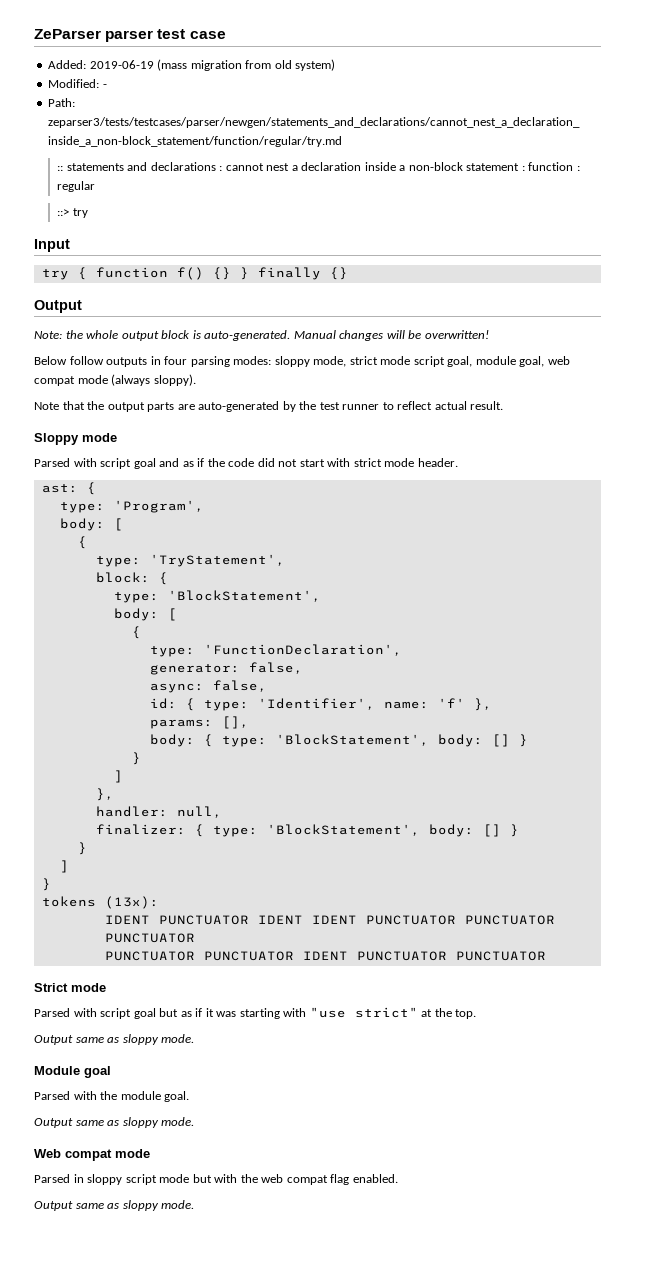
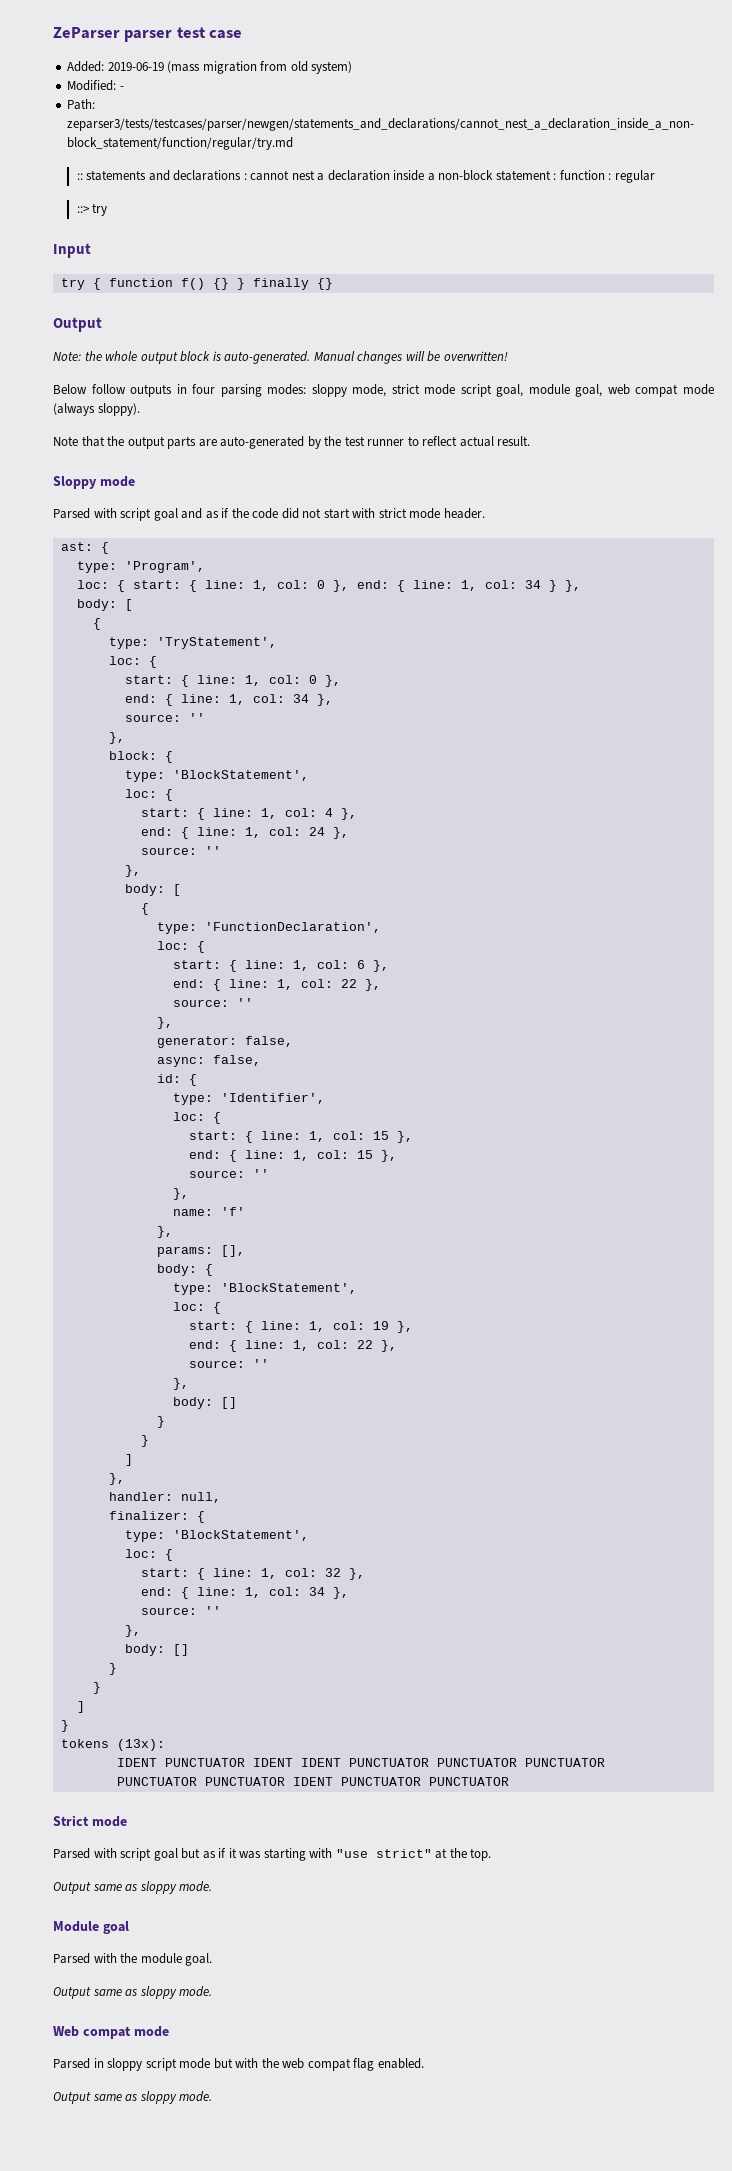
+ loc: { start: { line: 1, col: 0 }, end: { line: 1, col: 34 } },
  type: 'TryStatement',
+ loc: {
+ start: { line: 1, col: 0 },
+ end: { line: 1, col: 34 },
+ source: ''
+ },
  block: {
  type: 'BlockStatement',
+ loc: {
+ start: { line: 1, col: 4 },
+ end: { line: 1, col: 24 },
+ source: ''
+ },
  type: 'FunctionDeclaration',
+ loc: {
+ start: { line: 1, col: 6 },
+ end: { line: 1, col: 22 },
+ source: ''
+ },
- id: { type: 'Identifier', name: 'f' },
+ id: {
+ type: 'Identifier',
+ loc: {
+ start: { line: 1, col: 15 },
+ end: { line: 1, col: 15 },
+ source: ''
+ },
+ name: 'f'
+ },
- body: { type: 'BlockStatement', body: [] }
+ body: {
+ type: 'BlockStatement',
+ loc: {
+ start: { line: 1, col: 19 },
+ end: { line: 1, col: 22 },
+ source: ''
+ },
+ body: []
+ }
- finalizer: { type: 'BlockStatement', body: [] }
+ finalizer: {
+ type: 'BlockStatement',
+ loc: {
+ start: { line: 1, col: 32 },
+ end: { line: 1, col: 34 },
+ source: ''
+ },
+ body: []
+ }

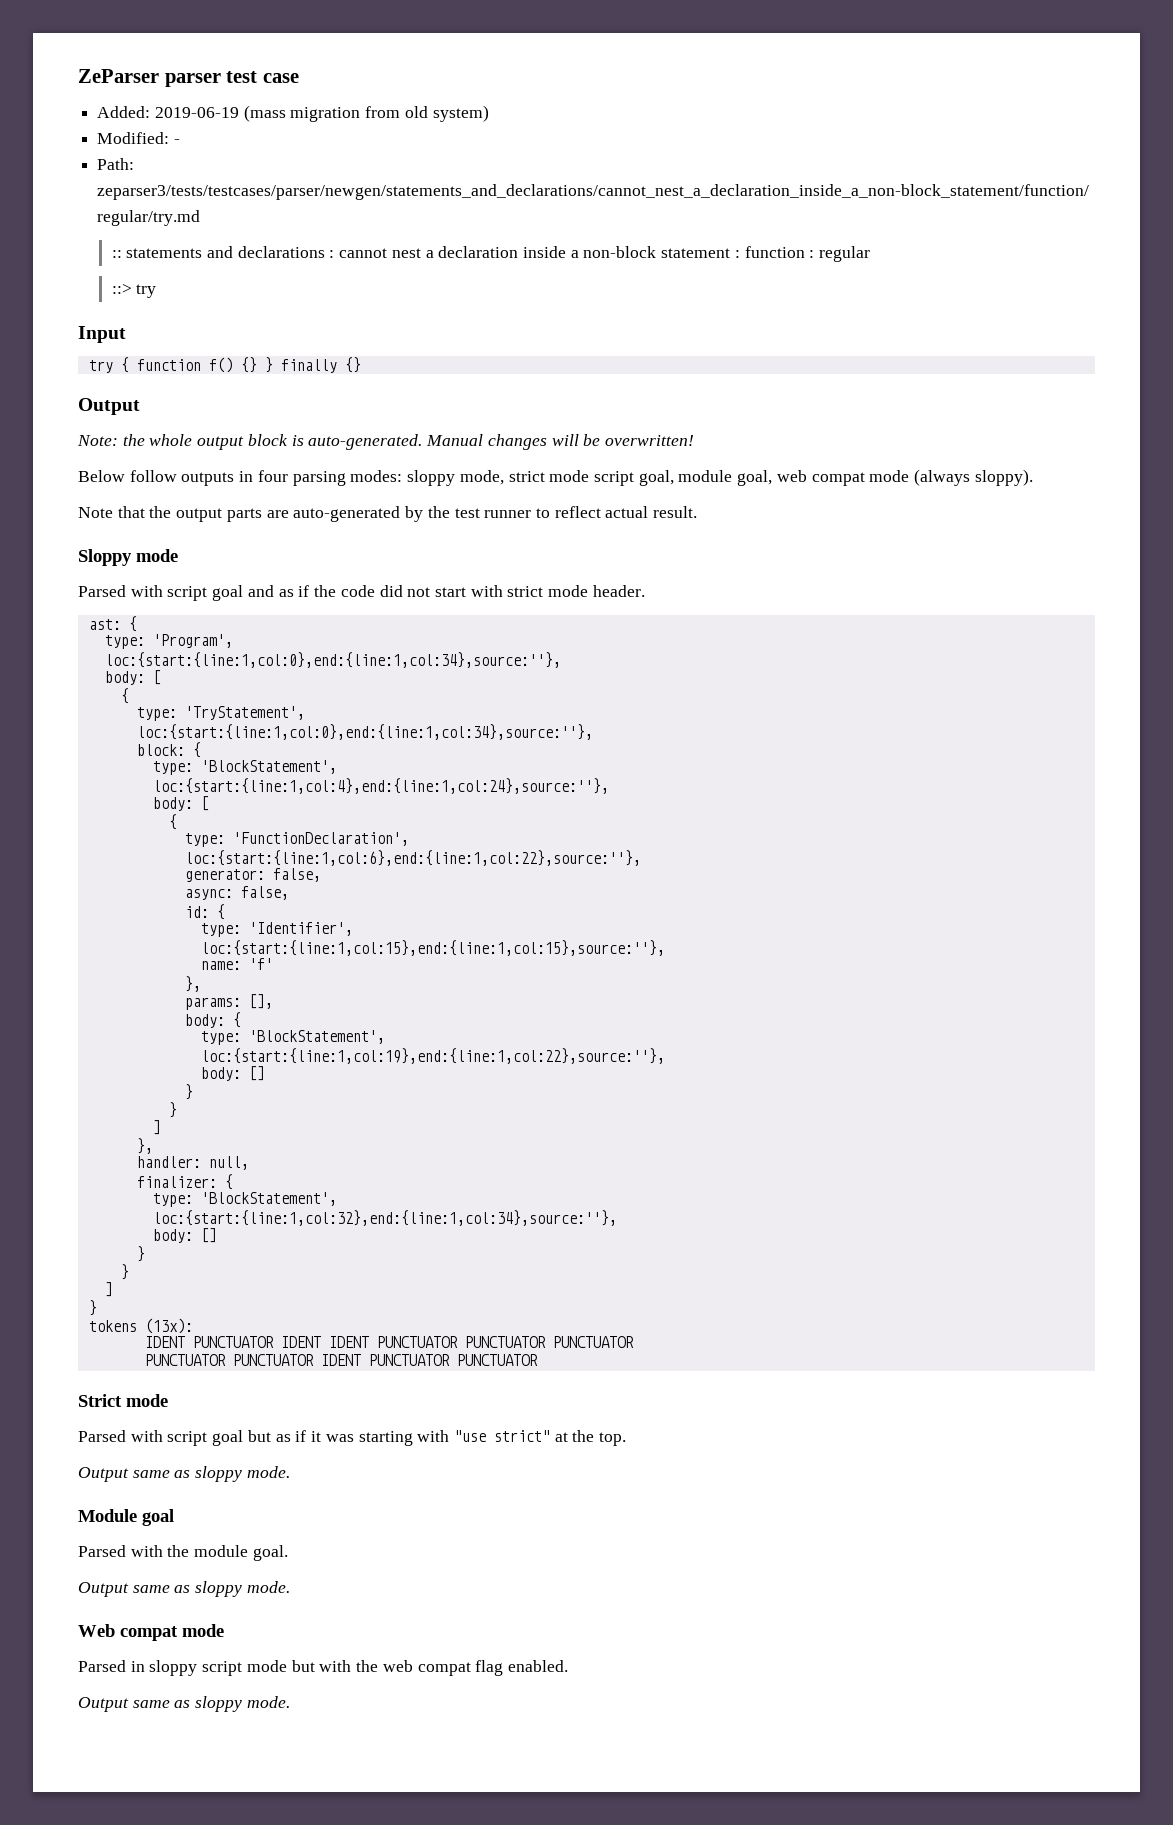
  type: 'Program',
- loc: { start: { line: 1, col: 0 }, end: { line: 1, col: 34 } },
+ loc:{start:{line:1,col:0},end:{line:1,col:34},source:''},
  type: 'TryStatement',
- loc: {
- start: { line: 1, col: 0 },
- end: { line: 1, col: 34 },
- source: ''
- },
+ loc:{start:{line:1,col:0},end:{line:1,col:34},source:''},
  block: {
  type: 'BlockStatement',
- loc: {
- start: { line: 1, col: 4 },
- end: { line: 1, col: 24 },
- source: ''
- },
+ loc:{start:{line:1,col:4},end:{line:1,col:24},source:''},
  type: 'FunctionDeclaration',
- loc: {
- start: { line: 1, col: 6 },
- end: { line: 1, col: 22 },
- source: ''
- },
+ loc:{start:{line:1,col:6},end:{line:1,col:22},source:''},
  type: 'Identifier',
- loc: {
- start: { line: 1, col: 15 },
- end: { line: 1, col: 15 },
- source: ''
- },
+ loc:{start:{line:1,col:15},end:{line:1,col:15},source:''},
  body: {
  type: 'BlockStatement',
- loc: {
- start: { line: 1, col: 19 },
- end: { line: 1, col: 22 },
- source: ''
- },
+ loc:{start:{line:1,col:19},end:{line:1,col:22},source:''},
  finalizer: {
  type: 'BlockStatement',
- loc: {
- start: { line: 1, col: 32 },
- end: { line: 1, col: 34 },
- source: ''
- },
+ loc:{start:{line:1,col:32},end:{line:1,col:34},source:''},

